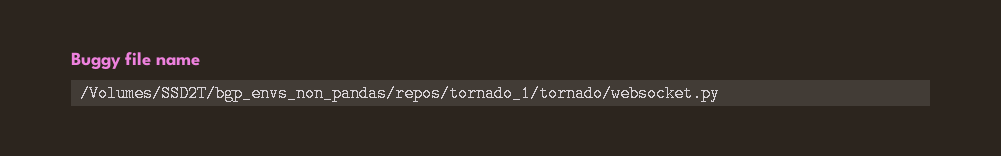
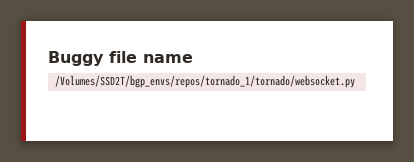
- /Volumes/SSD2T/bgp_envs_non_pandas/repos/tornado_1/tornado/websocket.py
+ /Volumes/SSD2T/bgp_envs/repos/tornado_1/tornado/websocket.py

